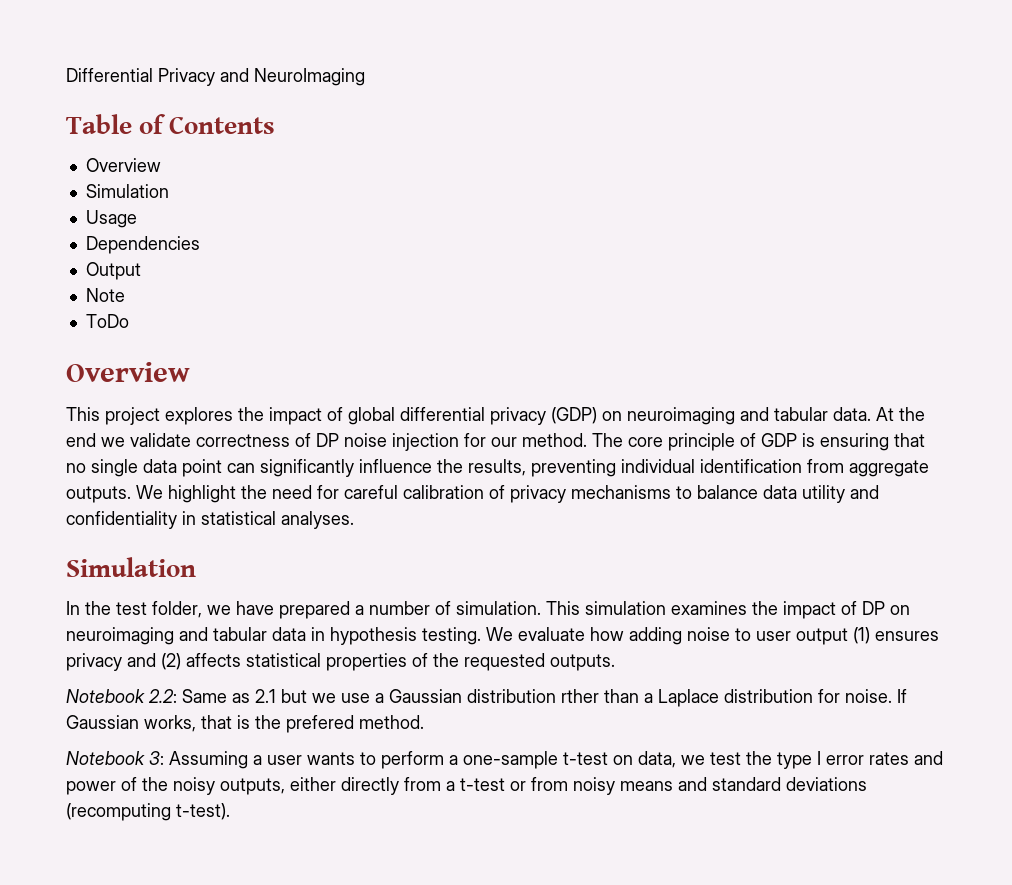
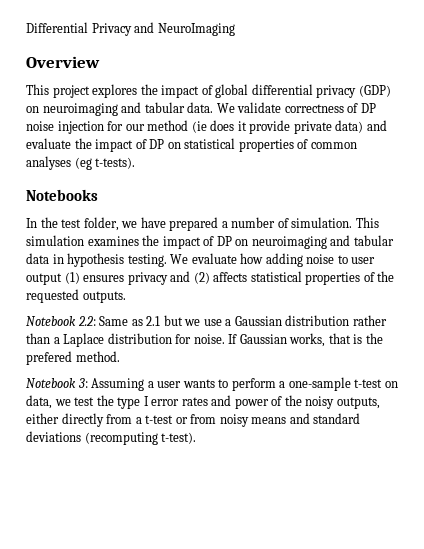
- Table of Contents
- Overview
- Simulation
- Usage
- Dependencies
- Output
- Note
- ToDo
- At the end we validate correctness of DP noise injection for our method. The core principle of GDP is ensuring that no single data point can significantly influence the results, preventing individual identification from aggregate outputs. We highlight the need for careful calibration of privacy mechanisms to balance data utility and confidentiality in statistical analyses.
- Simulation
+ We validate correctness of DP noise injection for our method (ie does it provide private data) and evaluate the impact of DP on statistical properties of common analyses (eg t-tests).
+ Notebooks
- Notebook 2.2: Same as 2.1 but we use a Gaussian distribution rther than a Laplace distribution for noise.
+ Notebook 2.2: Same as 2.1 but we use a Gaussian distribution rather than a Laplace distribution for noise.

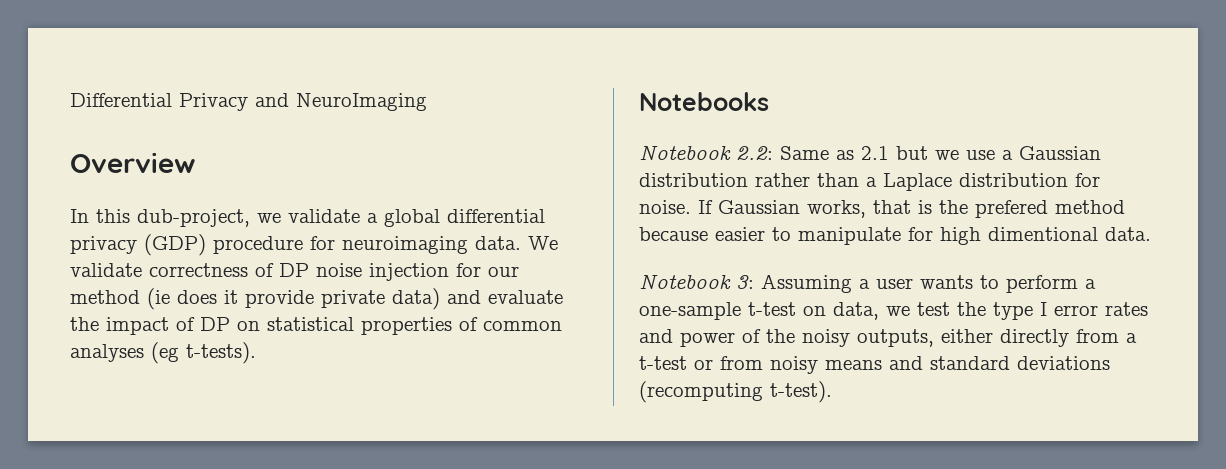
- This project explores the impact of global differential privacy (GDP) on neuroimaging and tabular data.
+ In this dub-project, we validate a global differential privacy (GDP) procedure for neuroimaging data.
- In the test folder, we have prepared a number of simulation. This simulation examines the impact of DP on neuroimaging and tabular data in hypothesis testing. We evaluate how adding noise to user output (1) ensures privacy and (2) affects statistical properties of the requested outputs.
- If Gaussian works, that is the prefered method.
+ If Gaussian works, that is the prefered method because easier to manipulate for high dimentional data.

